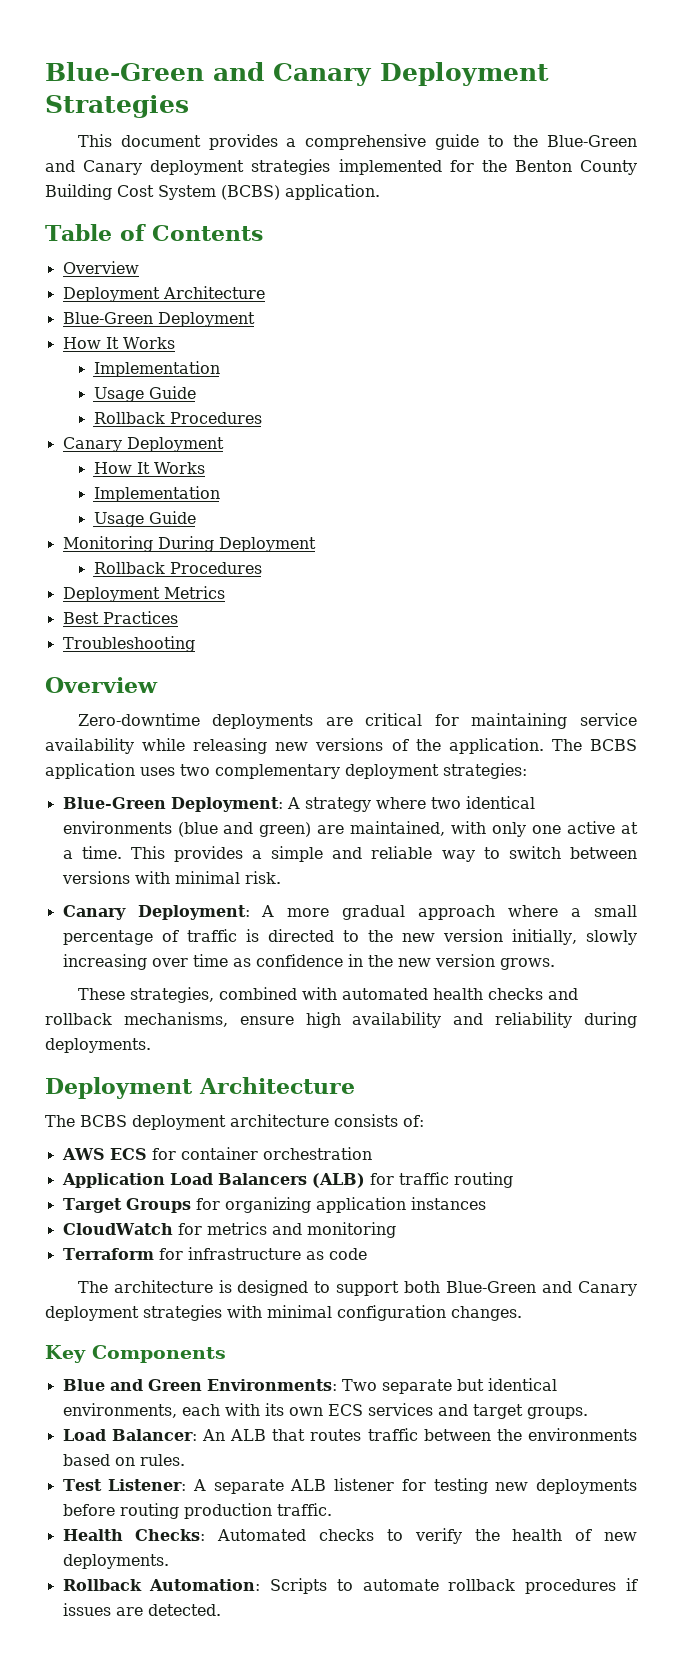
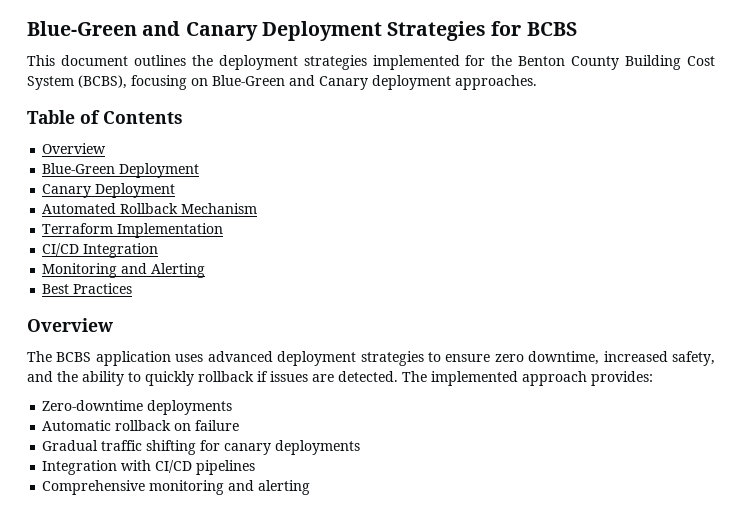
- Blue-Green and Canary Deployment Strategies
+ Blue-Green and Canary Deployment Strategies for BCBS
- This document provides a comprehensive guide to the Blue-Green and Canary deployment strategies implemented for the Benton County Building Cost System (BCBS) application.
+ This document outlines the deployment strategies implemented for the Benton County Building Cost System (BCBS), focusing on Blue-Green and Canary deployment approaches.
  Table of Contents
  Overview
- Deployment Architecture
  Blue-Green Deployment
- How It Works
- Implementation
- Usage Guide
- Rollback Procedures
  Canary Deployment
- How It Works
- Implementation
- Usage Guide
+ Automated Rollback Mechanism
+ Terraform Implementation
+ CI/CD Integration
- Monitoring During Deployment
- Rollback Procedures
- Deployment Metrics
+ Monitoring and Alerting
  Best Practices
- Troubleshooting
  Overview
- Zero-downtime deployments are critical for maintaining service availability while releasing new versions of the application. The BCBS application uses two complementary deployment strategies:
- Blue-Green Deployment: A strategy where two identical environments (blue and green) are maintained, with only one active at a time. This provides a simple and reliable way to switch between versions with minimal risk.
- Canary Deployment: A more gradual approach where a small percentage of traffic is directed to the new version initially, slowly increasing over time as confidence in the new version grows.
- These strategies, combined with automated health checks and rollback mechanisms, ensure high availability and reliability during deployments.
- Deployment Architecture
- The BCBS deployment architecture consists of:
- AWS ECS for container orchestration
- Application Load Balancers (ALB) for traffic routing
- Target Groups for organizing application instances
- CloudWatch for metrics and monitoring
- Terraform for infrastructure as code
- The architecture is designed to support both Blue-Green and Canary deployment strategies with minimal configuration changes.
- Key Components
- Blue and Green Environments: Two separate but identical environments, each with its own ECS services and target groups.
- Load Balancer: An ALB that routes traffic between the environments based on rules.
- Test Listener: A separate ALB listener for testing new deployments before routing production traffic.
- Health Checks: Automated checks to verify the health of new deployments.
- Rollback Automation: Scripts to automate rollback procedures if issues are detected.
+ The BCBS application uses advanced deployment strategies to ensure zero downtime, increased safety, and the ability to quickly rollback if issues are detected. The implemented approach provides:
+ Zero-downtime deployments
+ Automatic rollback on failure
+ Gradual traffic shifting for canary deployments
+ Integration with CI/CD pipelines
+ Comprehensive monitoring and alerting

